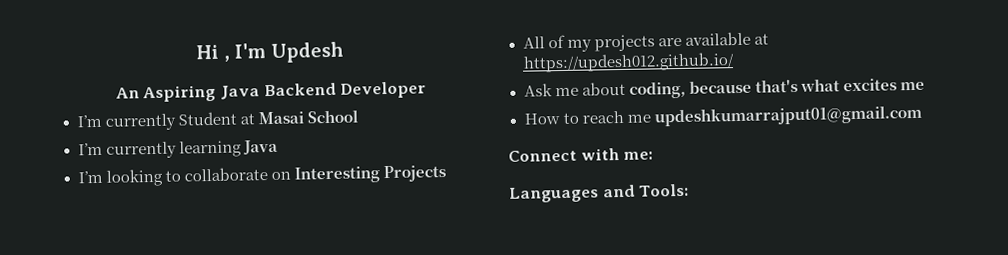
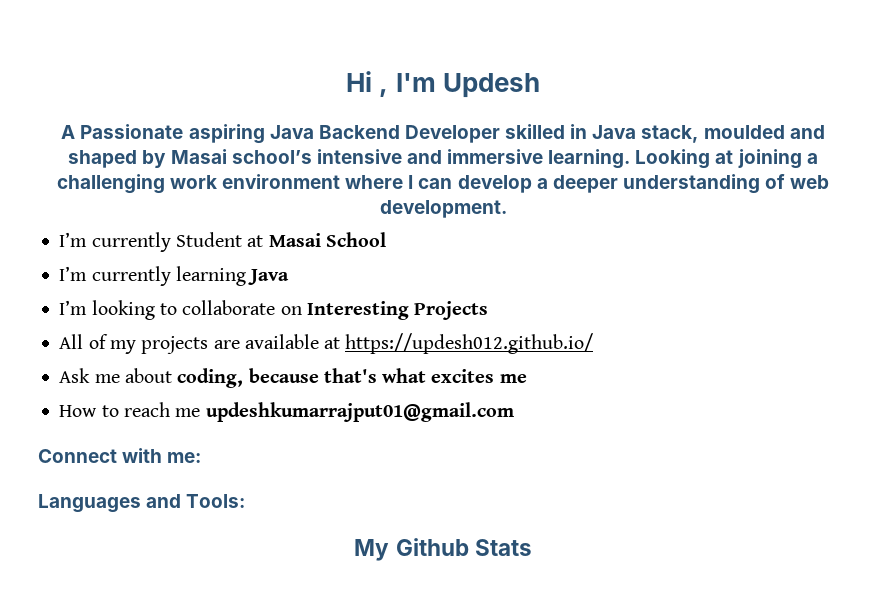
- An Aspiring Java Backend Developer
+ A Passionate aspiring Java Backend Developer skilled in Java stack, moulded and shaped by Masai school’s intensive and immersive learning. Looking at joining a challenging work environment where I can develop a deeper understanding of web development.
+ My Github Stats

